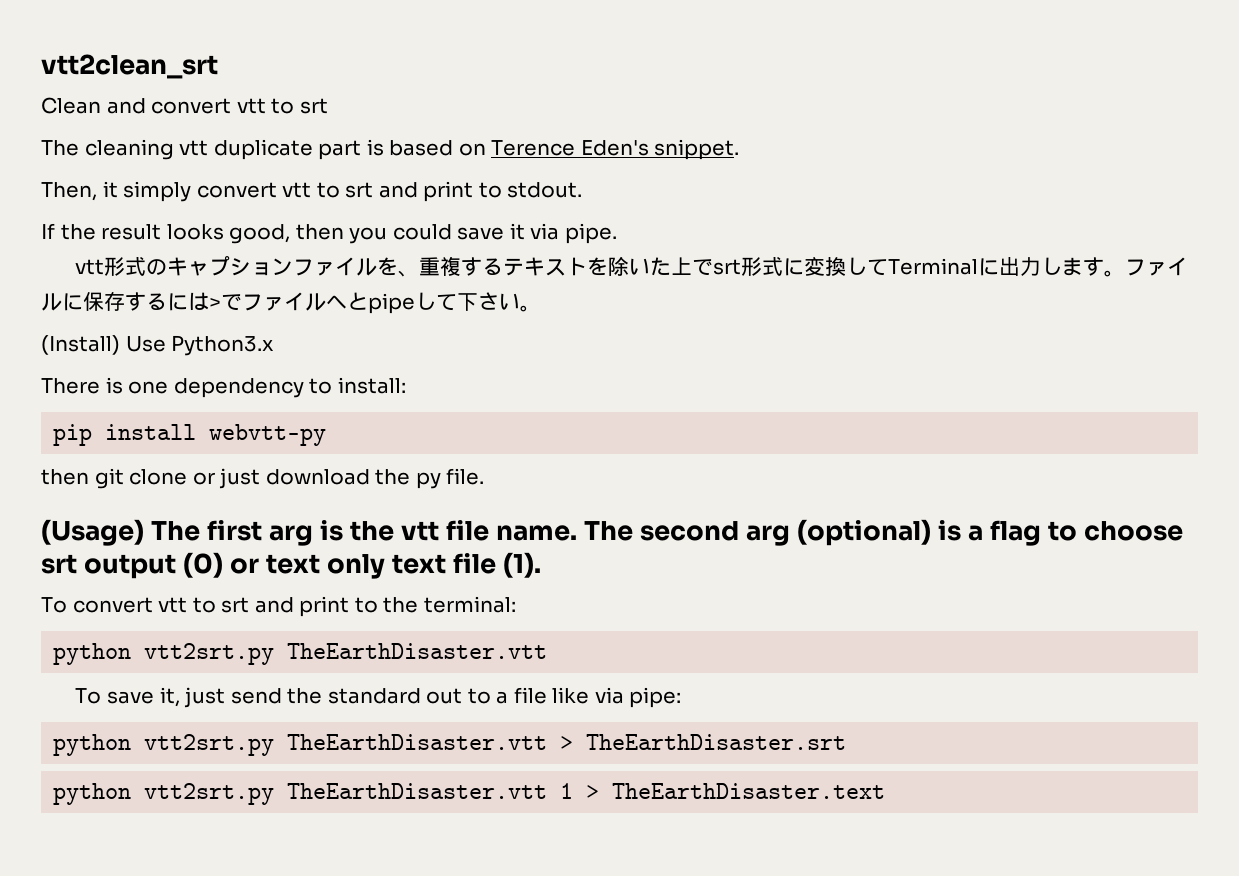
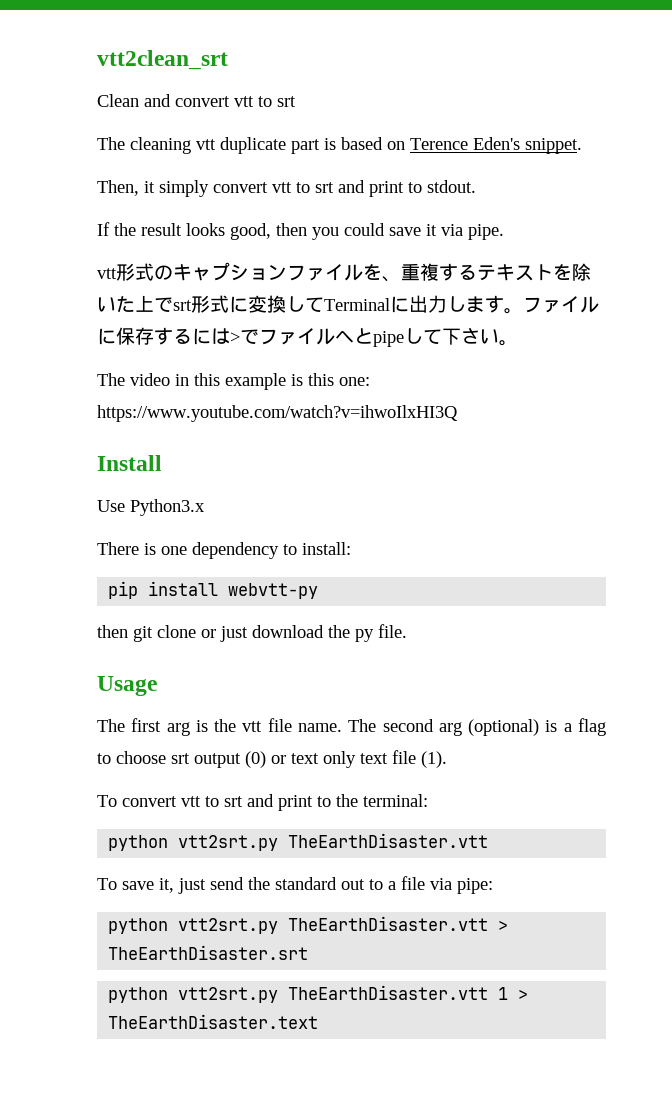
- (Install) Use Python3.x
+ The video in this example is this one: https://www.youtube.com/watch?v=ihwoIlxHI3Q
+ Install
+ Use Python3.x
- (Usage) The first arg is the vtt file name.
+ Usage
+ The first arg is the vtt file name.
- To save it, just send the standard out to a file like via pipe:
+ To save it, just send the standard out to a file via pipe:

